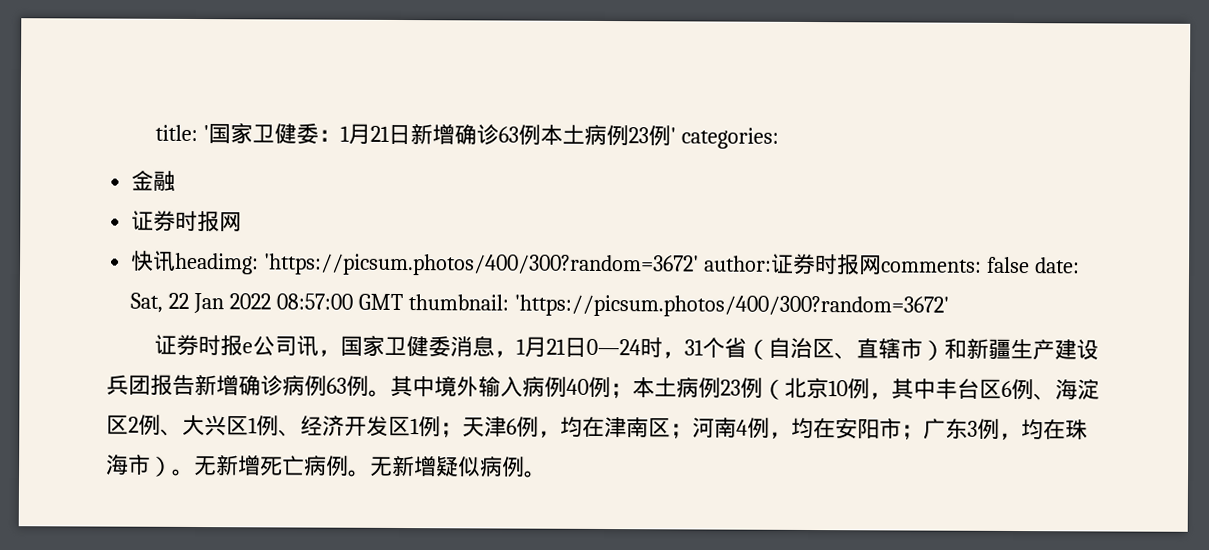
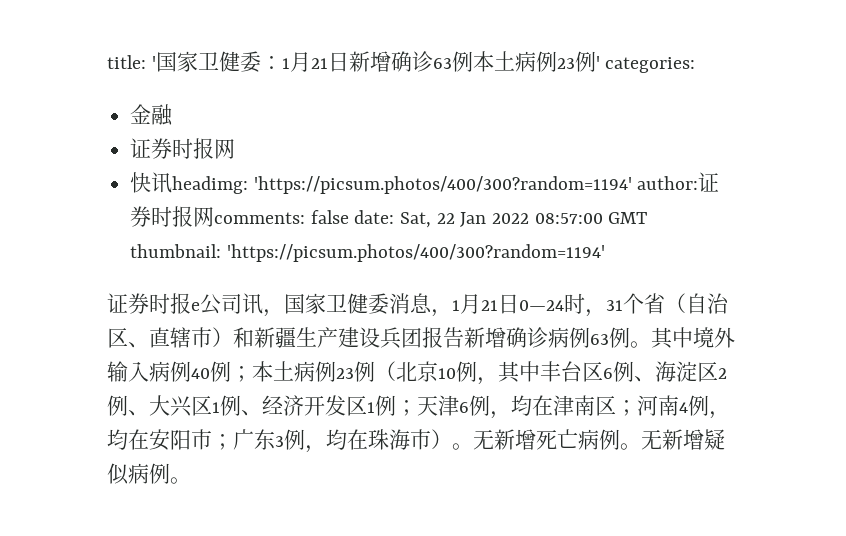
- 快讯headimg: 'https://picsum.photos/400/300?random=3672' author:证券时报网comments: false date: Sat, 22 Jan 2022 08:57:00 GMT thumbnail: 'https://picsum.photos/400/300?random=3672'
+ 快讯headimg: 'https://picsum.photos/400/300?random=1194' author:证券时报网comments: false date: Sat, 22 Jan 2022 08:57:00 GMT thumbnail: 'https://picsum.photos/400/300?random=1194'

